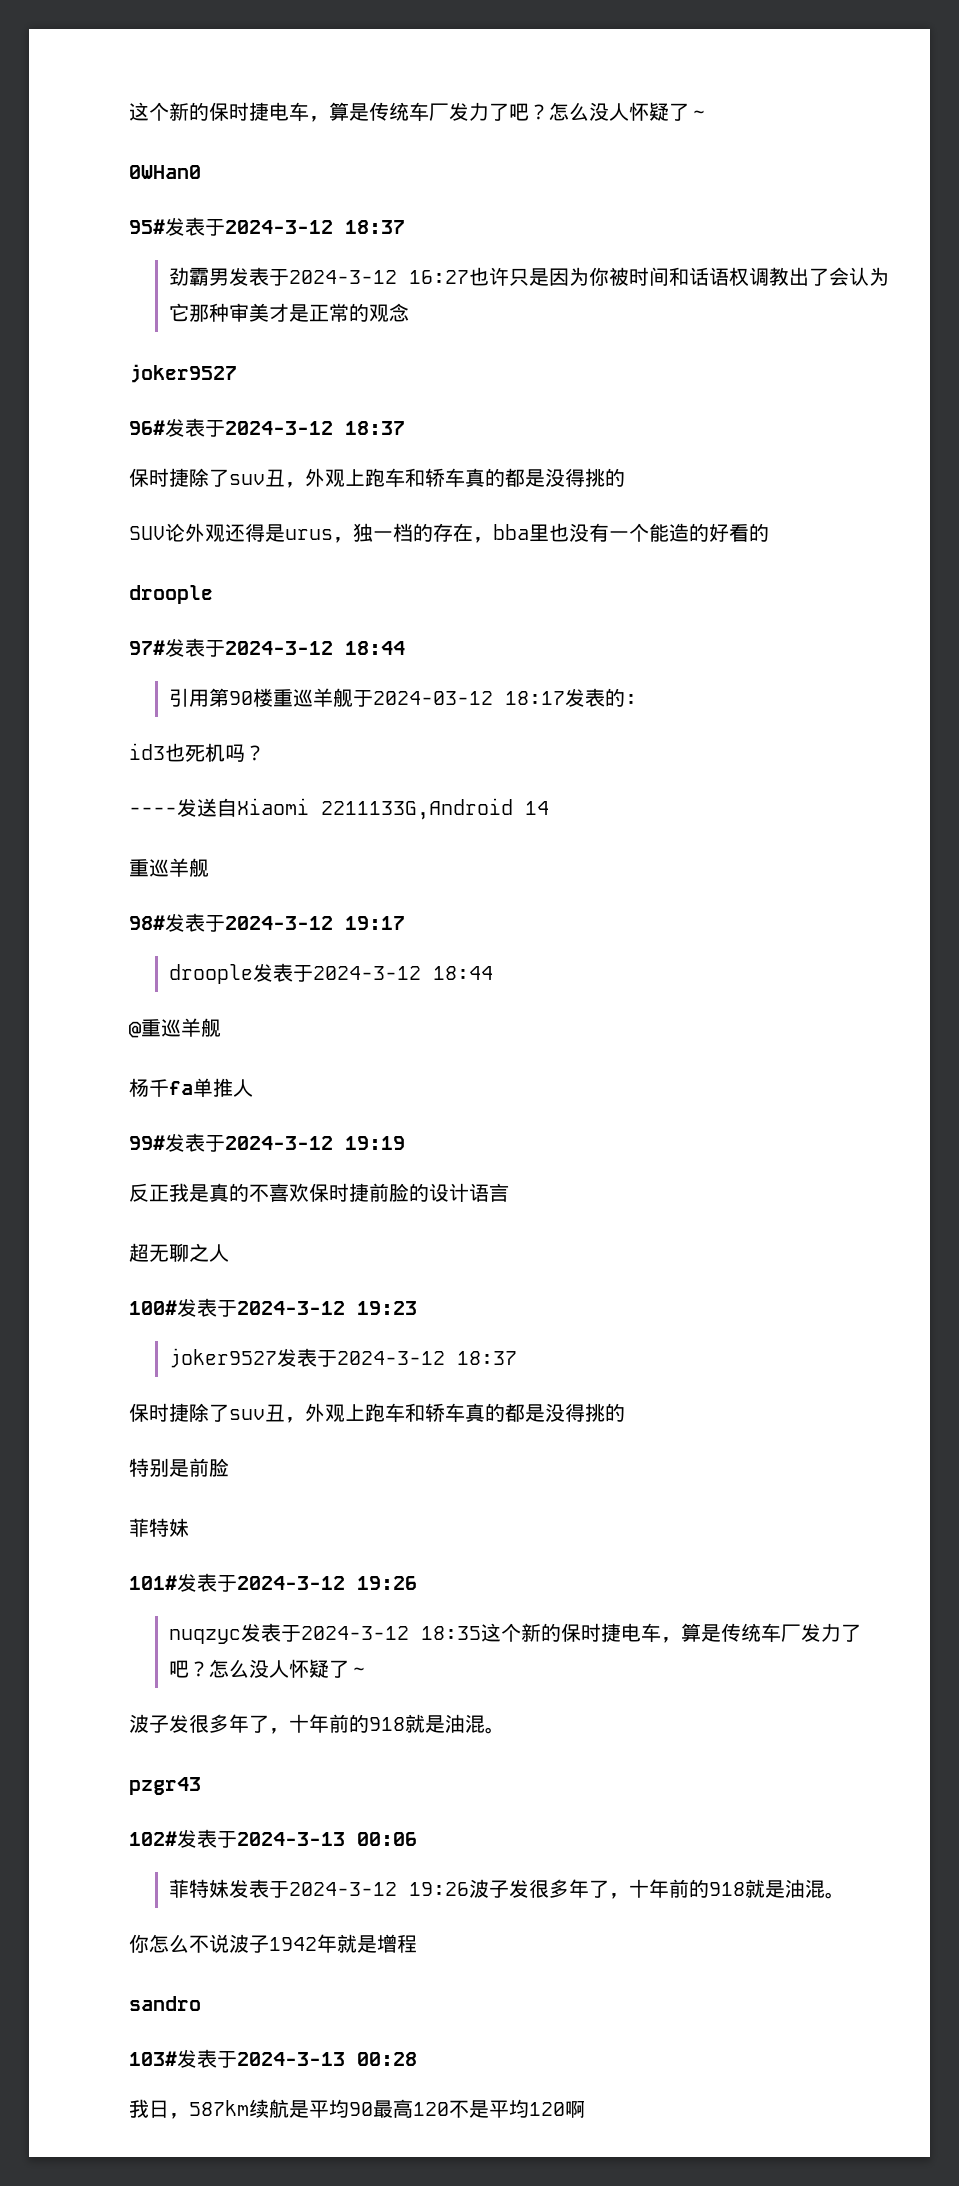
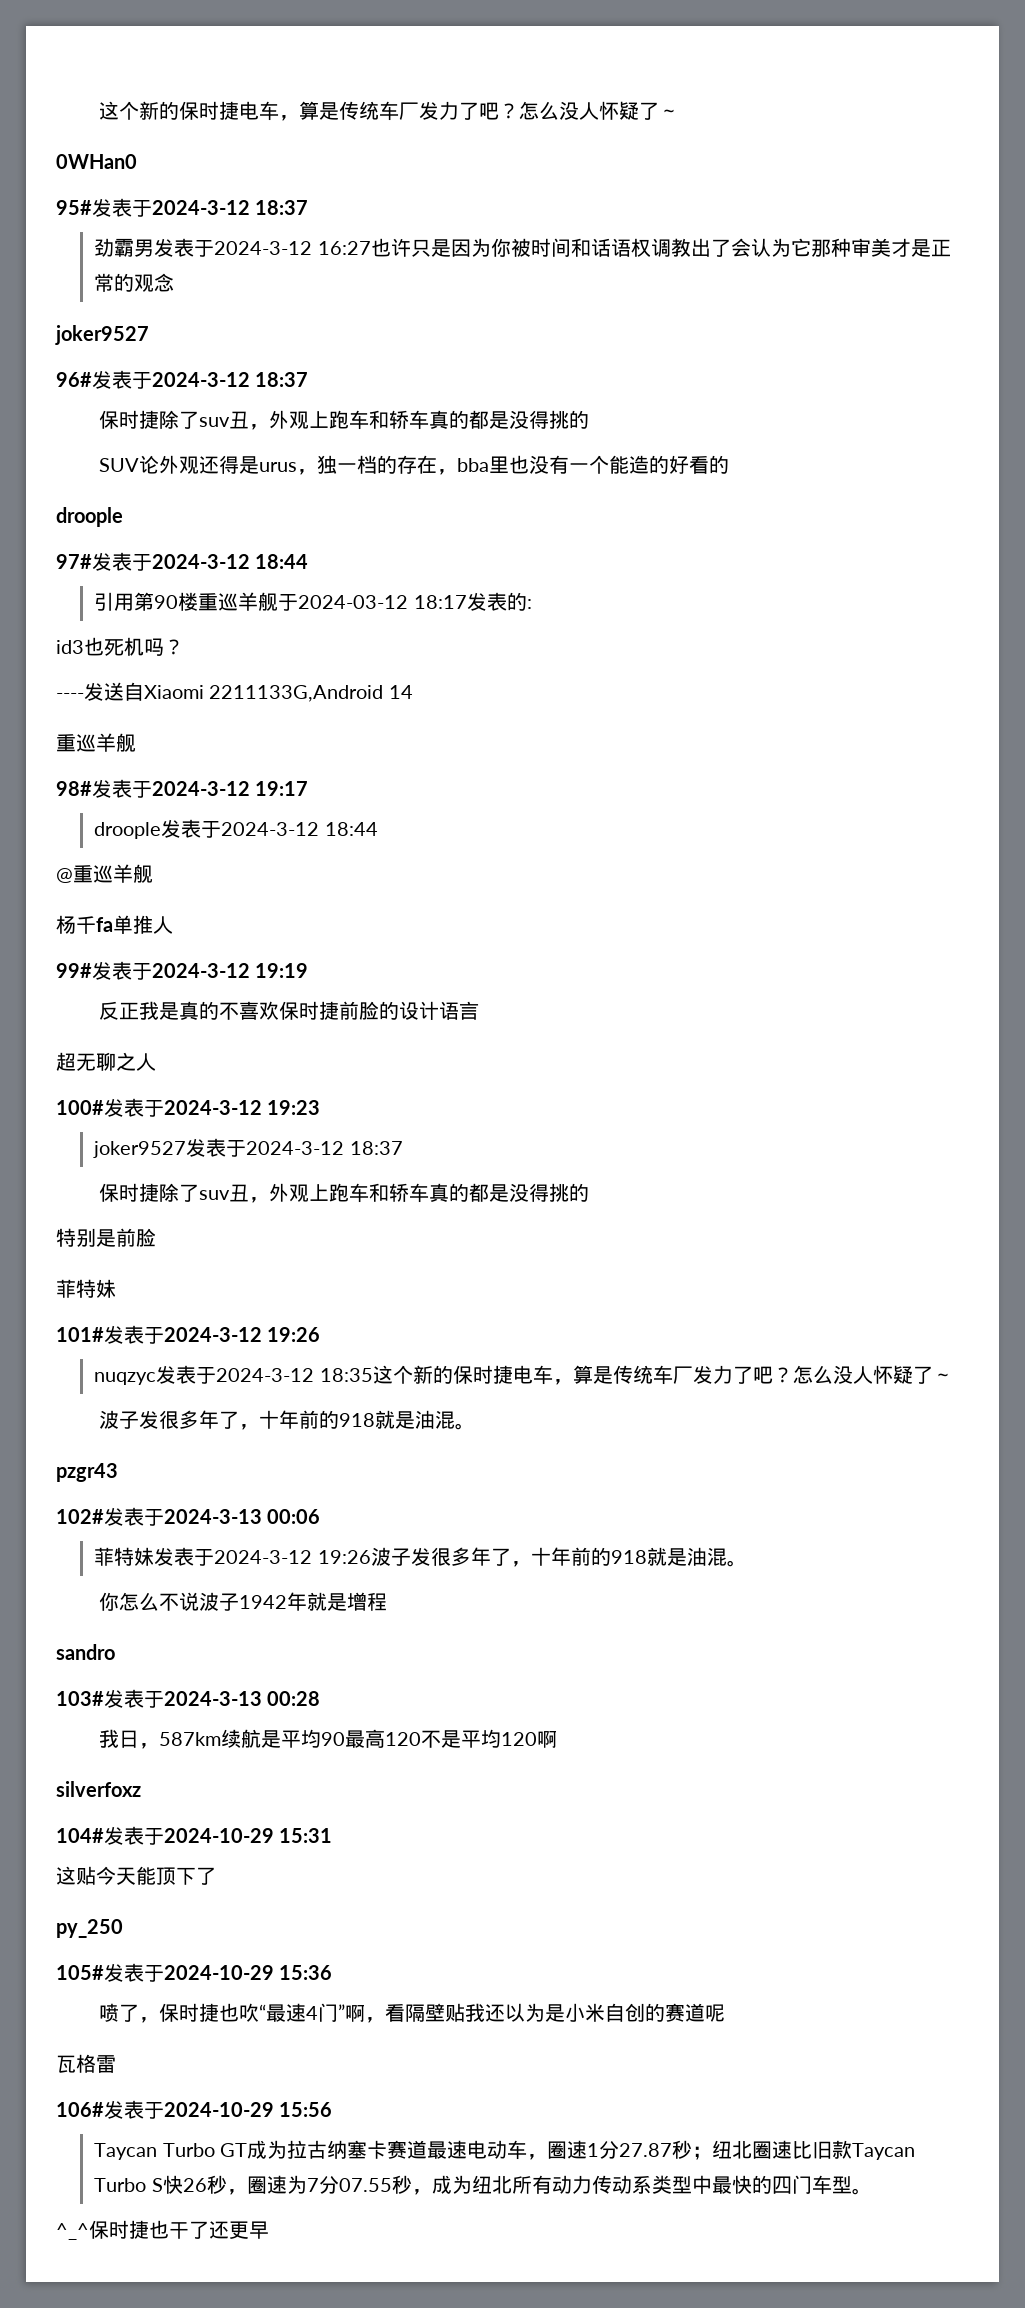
+ silverfoxz
+ 104#发表于2024-10-29 15:31
+ 这贴今天能顶下了
+ py_250
+ 105#发表于2024-10-29 15:36
+ 喷了，保时捷也吹“最速4门”啊，看隔壁贴我还以为是小米自创的赛道呢
+ 瓦格雷
+ 106#发表于2024-10-29 15:56
+ Taycan Turbo GT成为拉古纳塞卡赛道最速电动车，圈速1分27.87秒；纽北圈速比旧款Taycan Turbo S快26秒，圈速为7分07.55秒，成为纽北所有动力传动系类型中最快的四门车型。
+ ^_^保时捷也干了还更早

